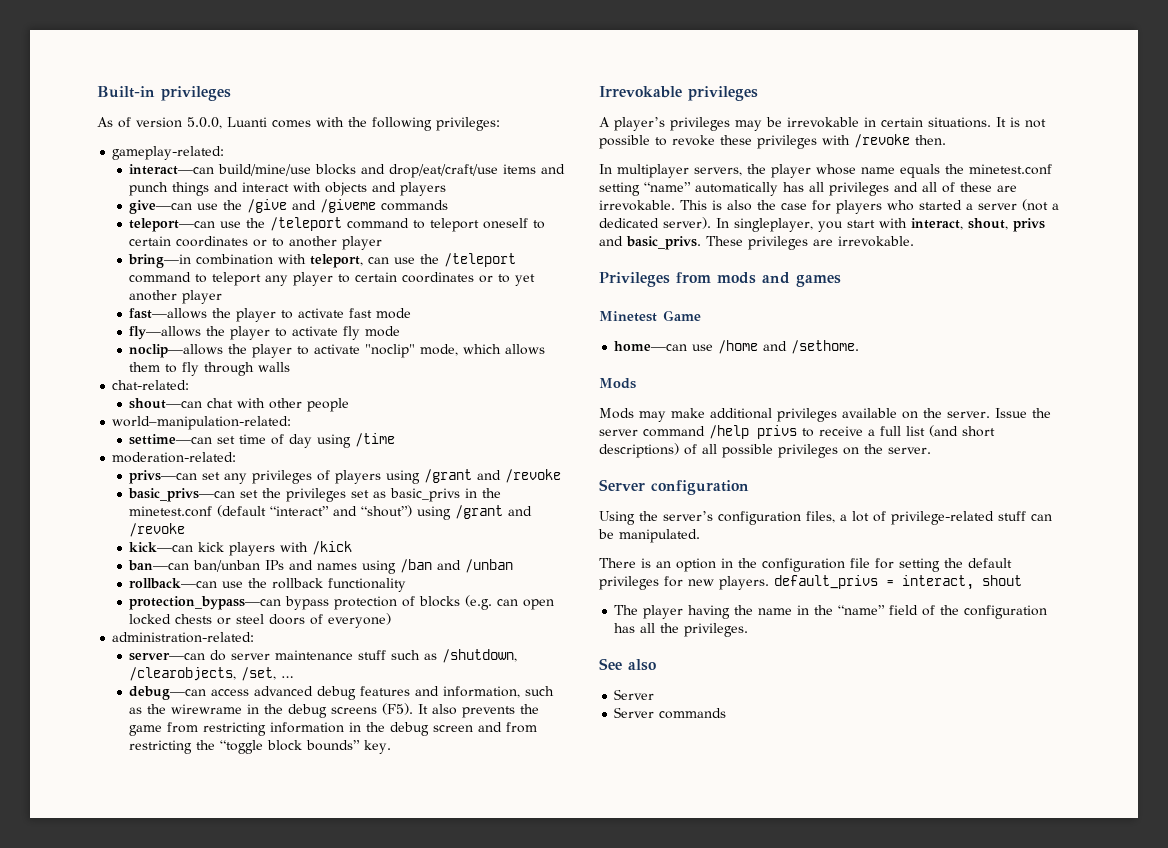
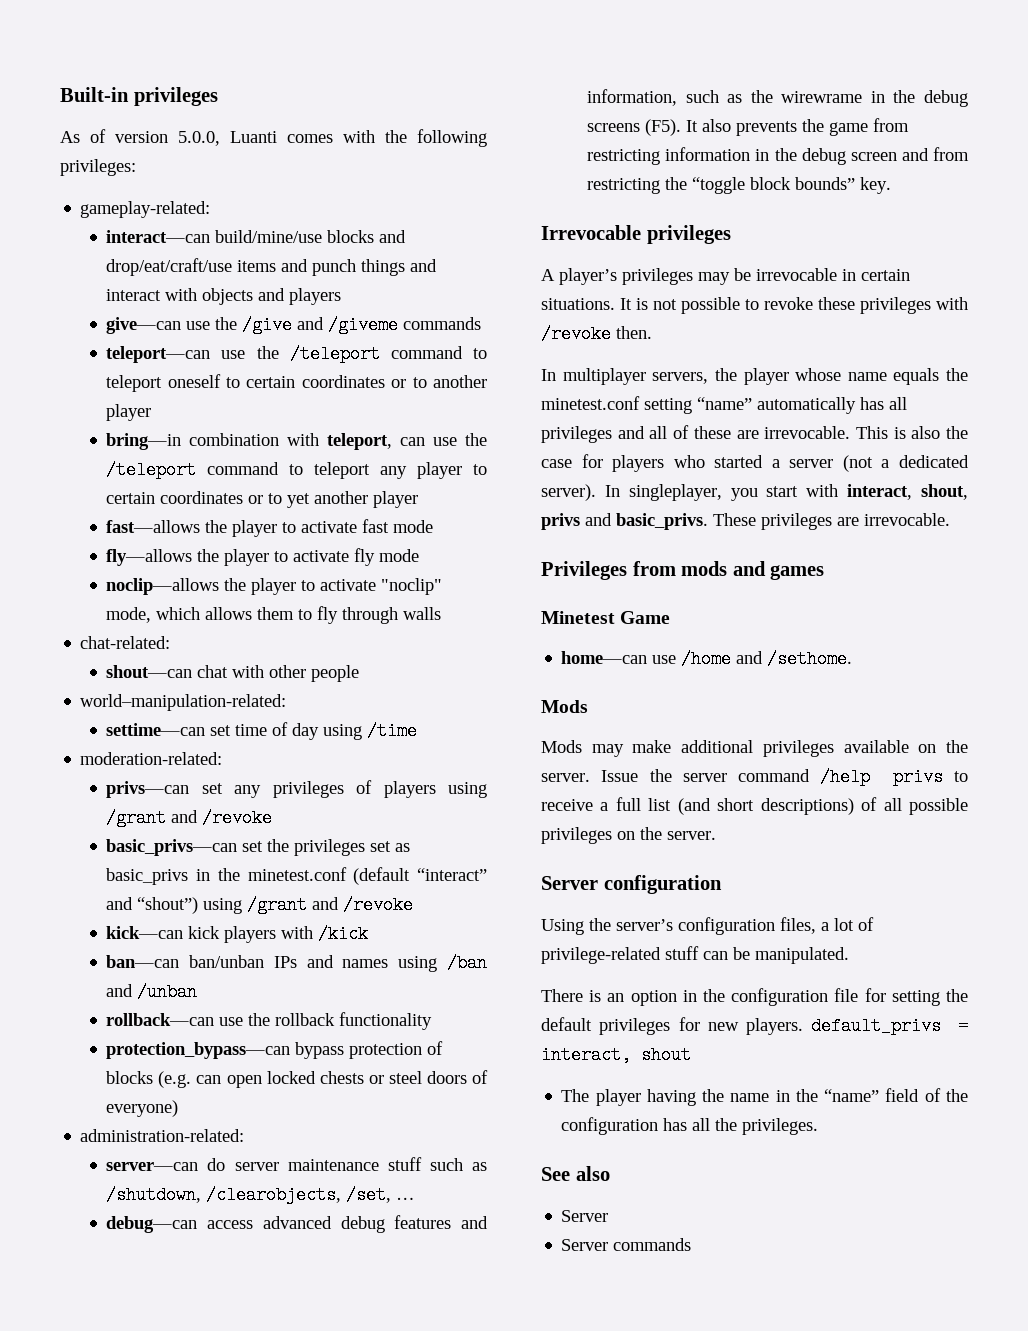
- Irrevokable privileges
+ Irrevocable privileges
- A player’s privileges may be irrevokable in certain situations.
+ A player’s privileges may be irrevocable in certain situations.
- In multiplayer servers, the player whose name equals the minetest.conf setting “name” automatically has all privileges and all of these are irrevokable.
+ In multiplayer servers, the player whose name equals the minetest.conf setting “name” automatically has all privileges and all of these are irrevocable.
- These privileges are irrevokable.
+ These privileges are irrevocable.

